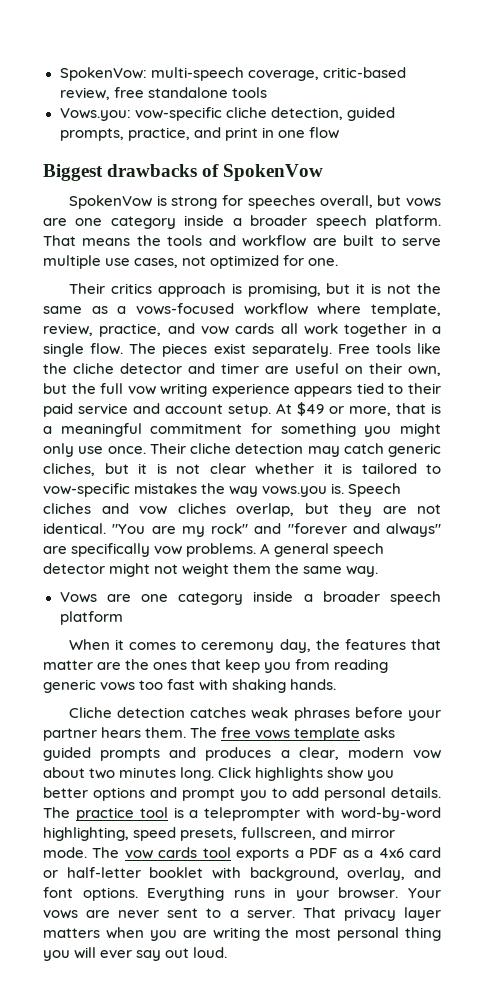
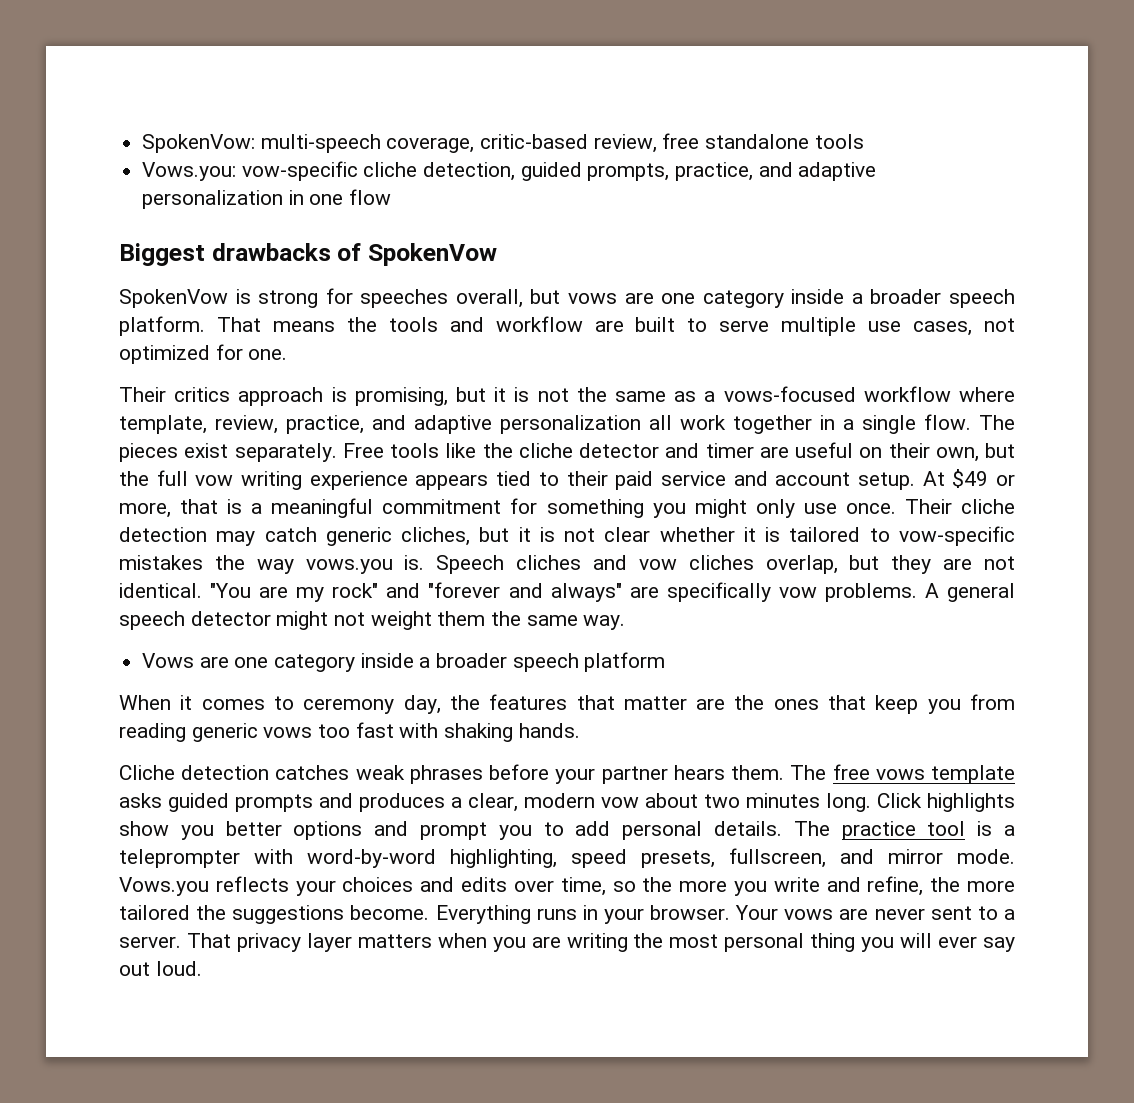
- Vows.you: vow-specific cliche detection, guided prompts, practice, and print in one flow
+ Vows.you: vow-specific cliche detection, guided prompts, practice, and adaptive personalization in one flow
- Their critics approach is promising, but it is not the same as a vows-focused workflow where template, review, practice, and vow cards all work together in a single flow.
+ Their critics approach is promising, but it is not the same as a vows-focused workflow where template, review, practice, and adaptive personalization all work together in a single flow.
- The vow cards tool exports a PDF as a 4x6 card or half-letter booklet with background, overlay, and font options.
+ Vows.you reflects your choices and edits over time, so the more you write and refine, the more tailored the suggestions become.

